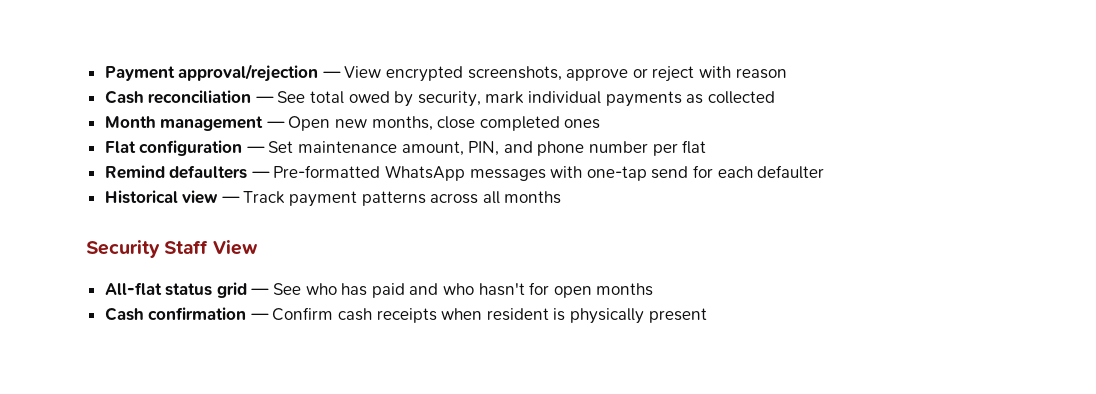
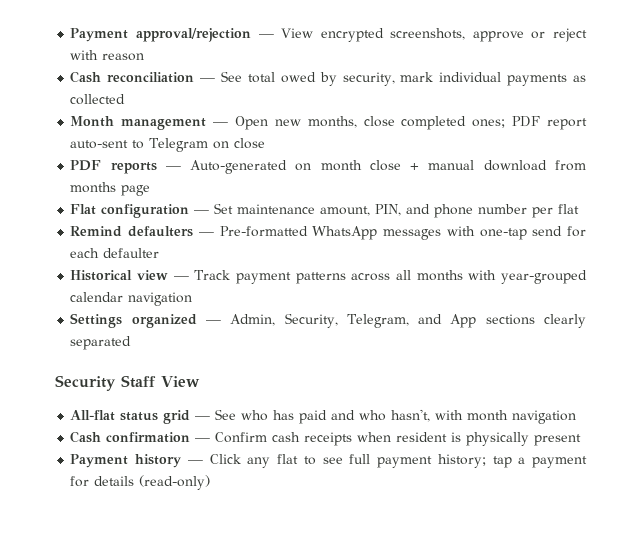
- Month management — Open new months, close completed ones
+ Month management — Open new months, close completed ones; PDF report auto-sent to Telegram on close
+ PDF reports — Auto-generated on month close + manual download from months page
- Historical view — Track payment patterns across all months
+ Historical view — Track payment patterns across all months with year-grouped calendar navigation
+ Settings organized — Admin, Security, Telegram, and App sections clearly separated
- All-flat status grid — See who has paid and who hasn't for open months
+ All-flat status grid — See who has paid and who hasn't, with month navigation
+ Payment history — Click any flat to see full payment history; tap a payment for details (read-only)

